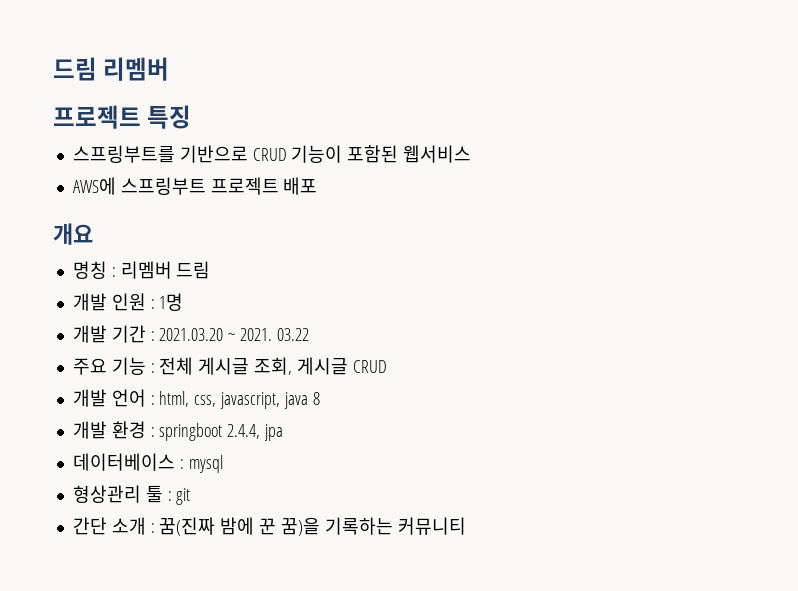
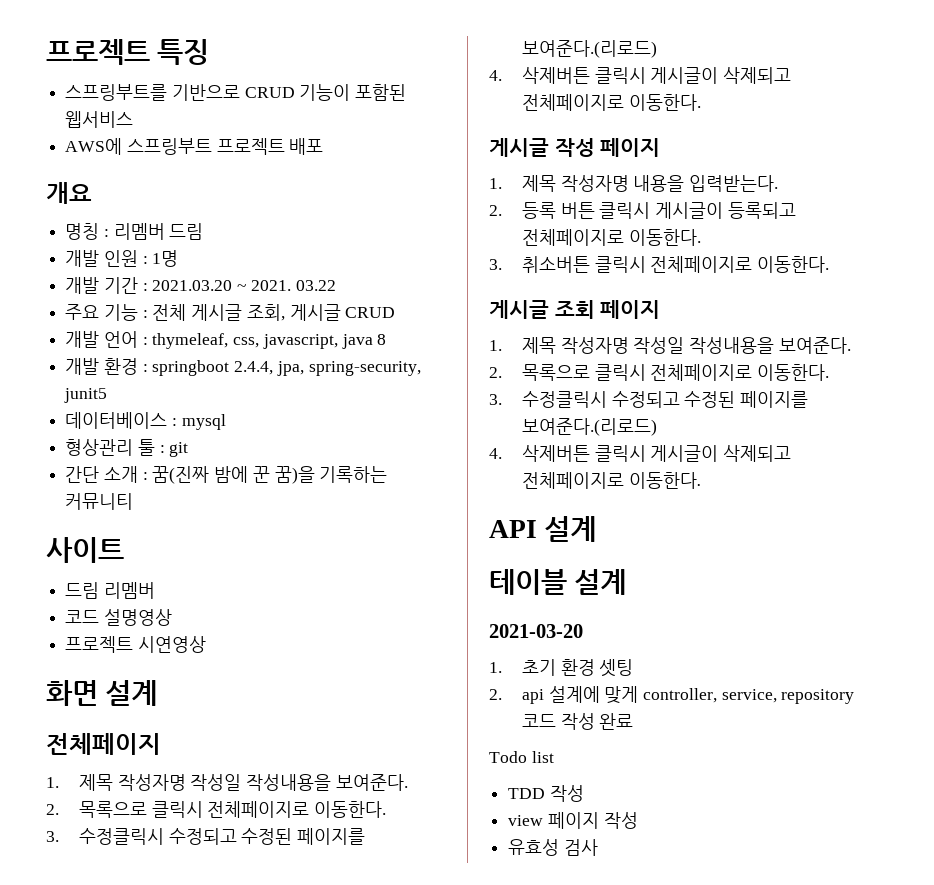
- 드림 리멤버
- 개발 언어 : html, css, javascript, java 8
+ 개발 언어 : thymeleaf, css, javascript, java 8
- 개발 환경 : springboot 2.4.4, jpa
+ 개발 환경 : springboot 2.4.4, jpa, spring-security, junit5
+ 사이트
+ 드림 리멤버
+ 코드 설명영상
+ 프로젝트 시연영상
+ 화면 설계
+ 전체페이지
+ 1. 제목 작성자명 작성일 작성내용을 보여준다.
+ 2. 목록으로 클릭시 전체페이지로 이동한다.
+ 3. 수정클릭시 수정되고 수정된 페이지를 보여준다.(리로드)
+ 4. 삭제버튼 클릭시 게시글이 삭제되고 전체페이지로 이동한다.
+ 게시글 작성 페이지
+ 1. 제목 작성자명 내용을 입력받는다.
+ 2. 등록 버튼 클릭시 게시글이 등록되고 전체페이지로 이동한다.
+ 3. 취소버튼 클릭시 전체페이지로 이동한다.
+ 게시글 조회 페이지
+ 1. 제목 작성자명 작성일 작성내용을 보여준다.
+ 2. 목록으로 클릭시 전체페이지로 이동한다.
+ 3. 수정클릭시 수정되고 수정된 페이지를 보여준다.(리로드)
+ 4. 삭제버튼 클릭시 게시글이 삭제되고 전체페이지로 이동한다.
+ API 설계
+ 테이블 설계
+ 2021-03-20
+ 1. 초기 환경 셋팅
+ 2. api 설계에 맞게 controller, service, repository 코드 작성 완료
+ Todo list
+ TDD 작성
+ view 페이지 작성
+ 유효성 검사

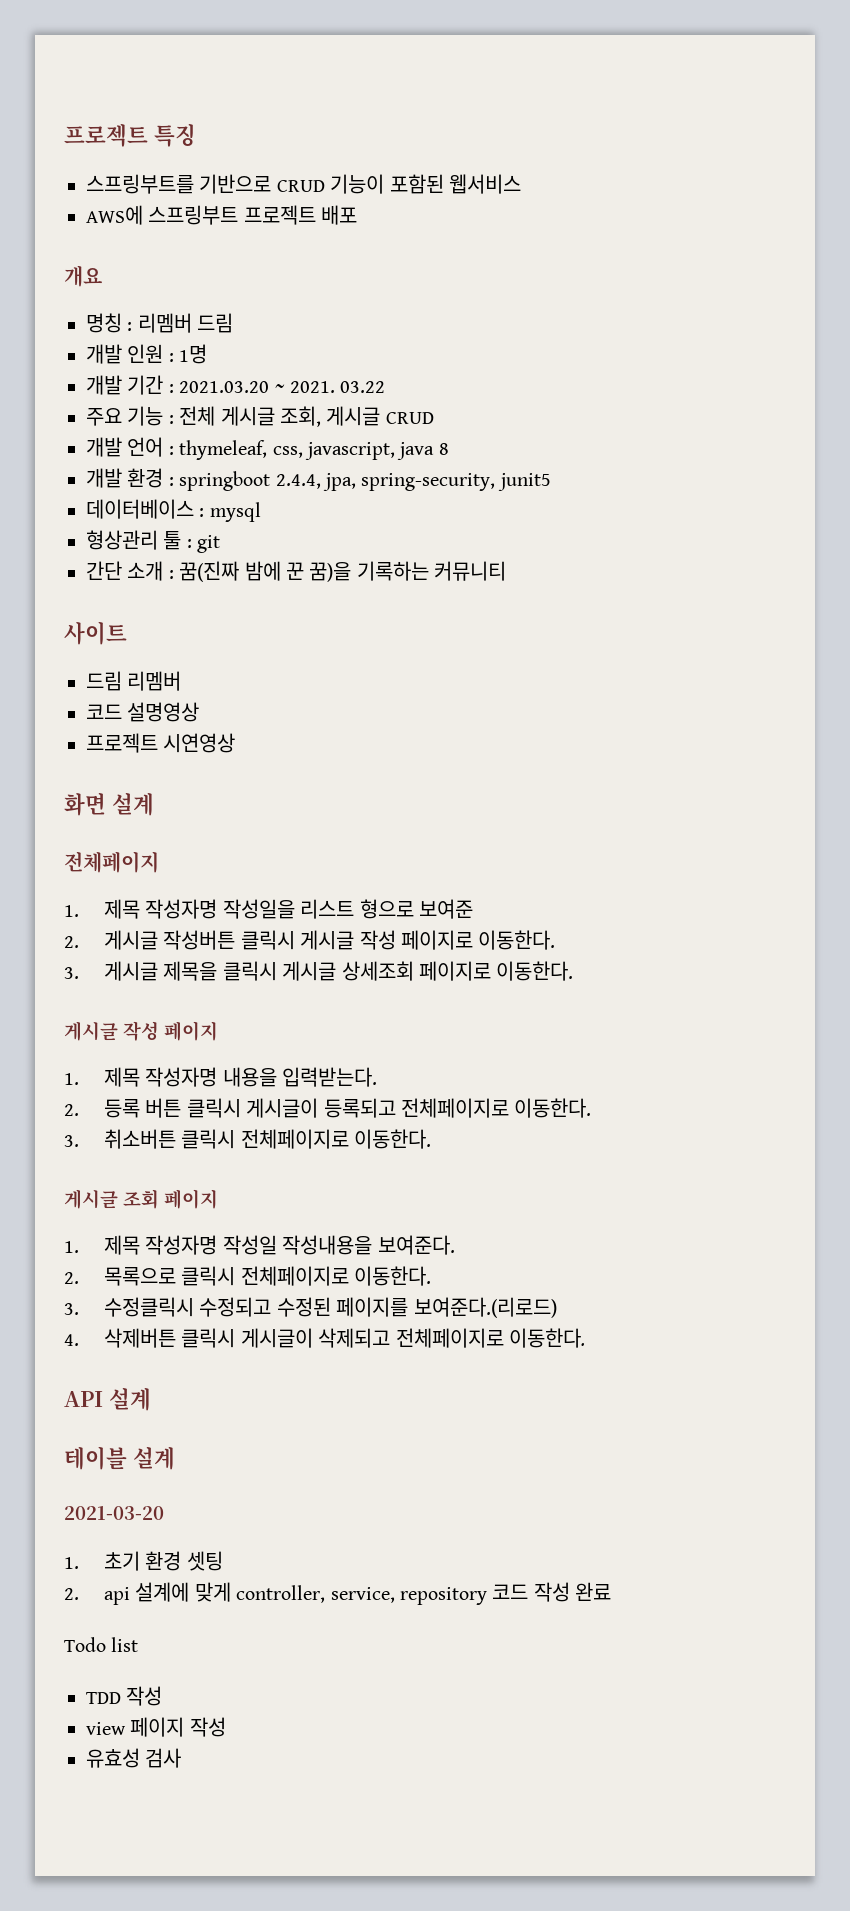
  전체페이지
- 1. 제목 작성자명 작성일 작성내용을 보여준다.
- 2. 목록으로 클릭시 전체페이지로 이동한다.
- 3. 수정클릭시 수정되고 수정된 페이지를 보여준다.(리로드)
- 4. 삭제버튼 클릭시 게시글이 삭제되고 전체페이지로 이동한다.
+ 1. 제목 작성자명 작성일을 리스트 형으로 보여준
+ 2. 게시글 작성버튼 클릭시 게시글 작성 페이지로 이동한다.
+ 3. 게시글 제목을 클릭시 게시글 상세조회 페이지로 이동한다.

